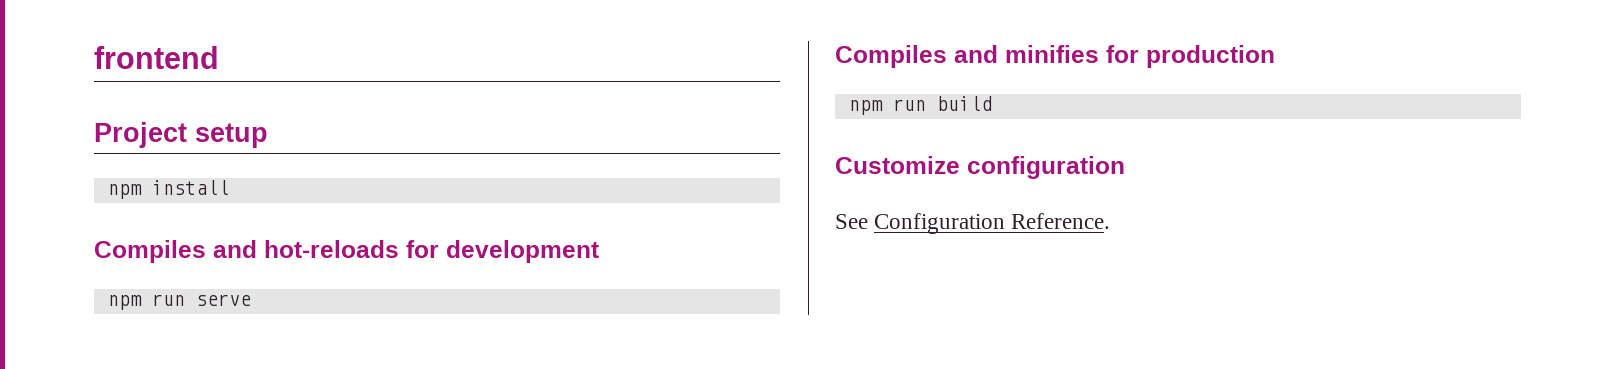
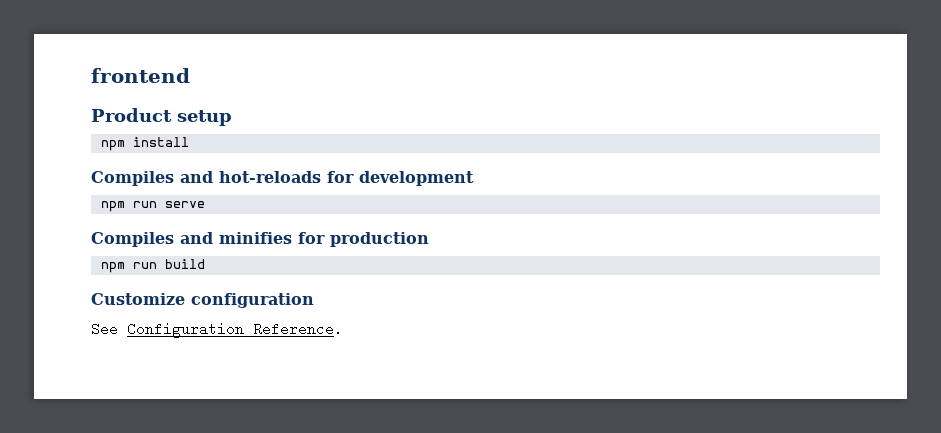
- Project setup
+ Product setup

